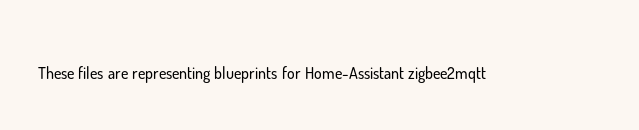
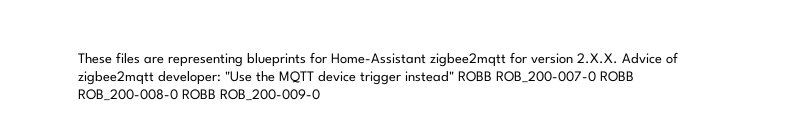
- These files are representing blueprints for Home-Assistant zigbee2mqtt
+ These files are representing blueprints for Home-Assistant zigbee2mqtt for version 2.X.X. Advice of zigbee2mqtt developer: "Use the MQTT device trigger instead" ROBB ROB_200-007-0 ROBB ROB_200-008-0 ROBB ROB_200-009-0

